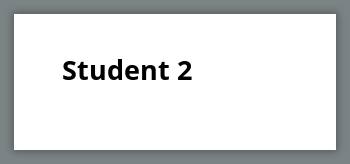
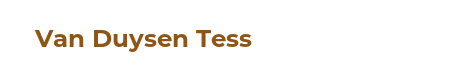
- Student 2
+ Van Duysen Tess

